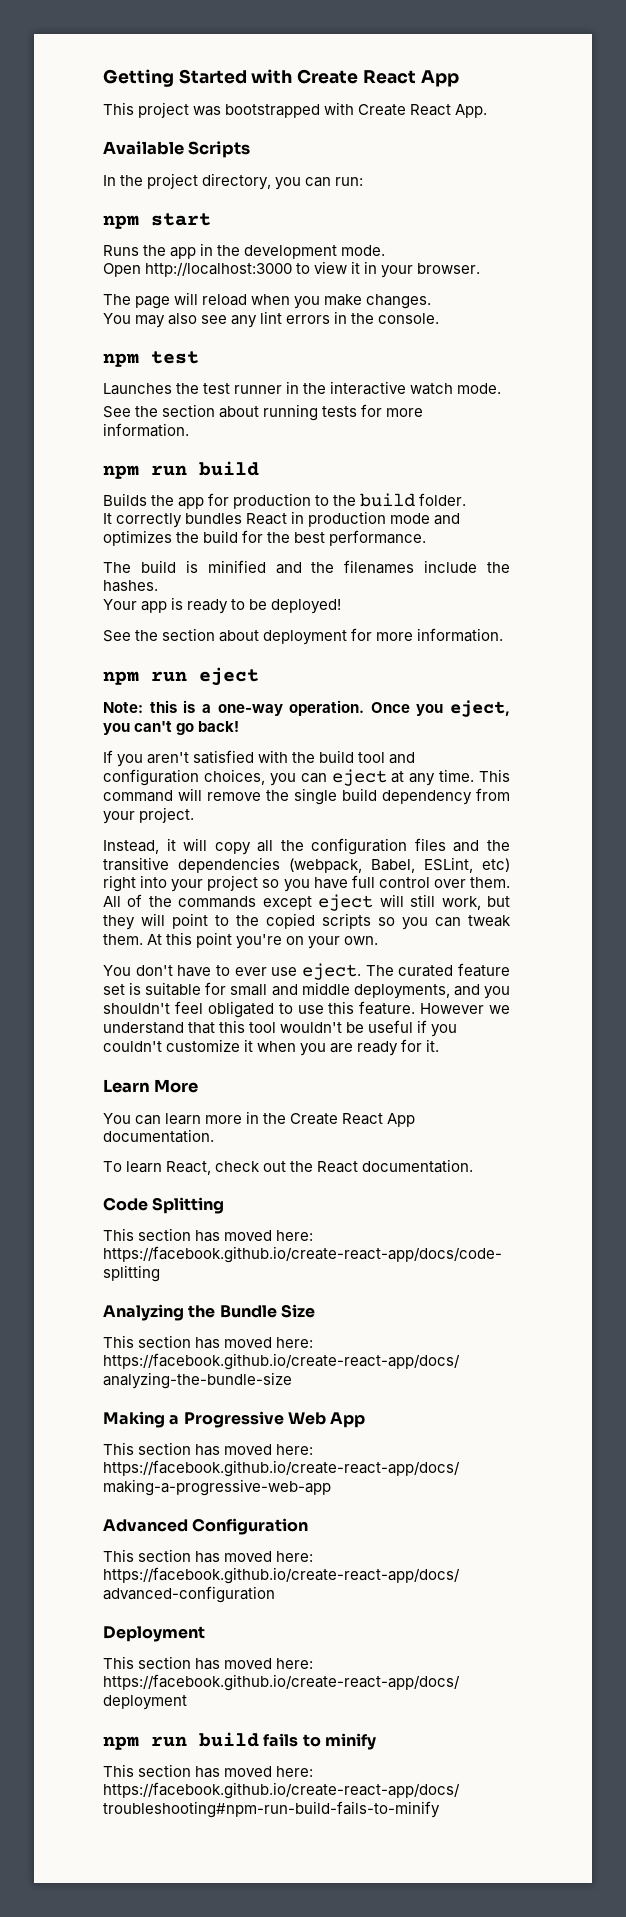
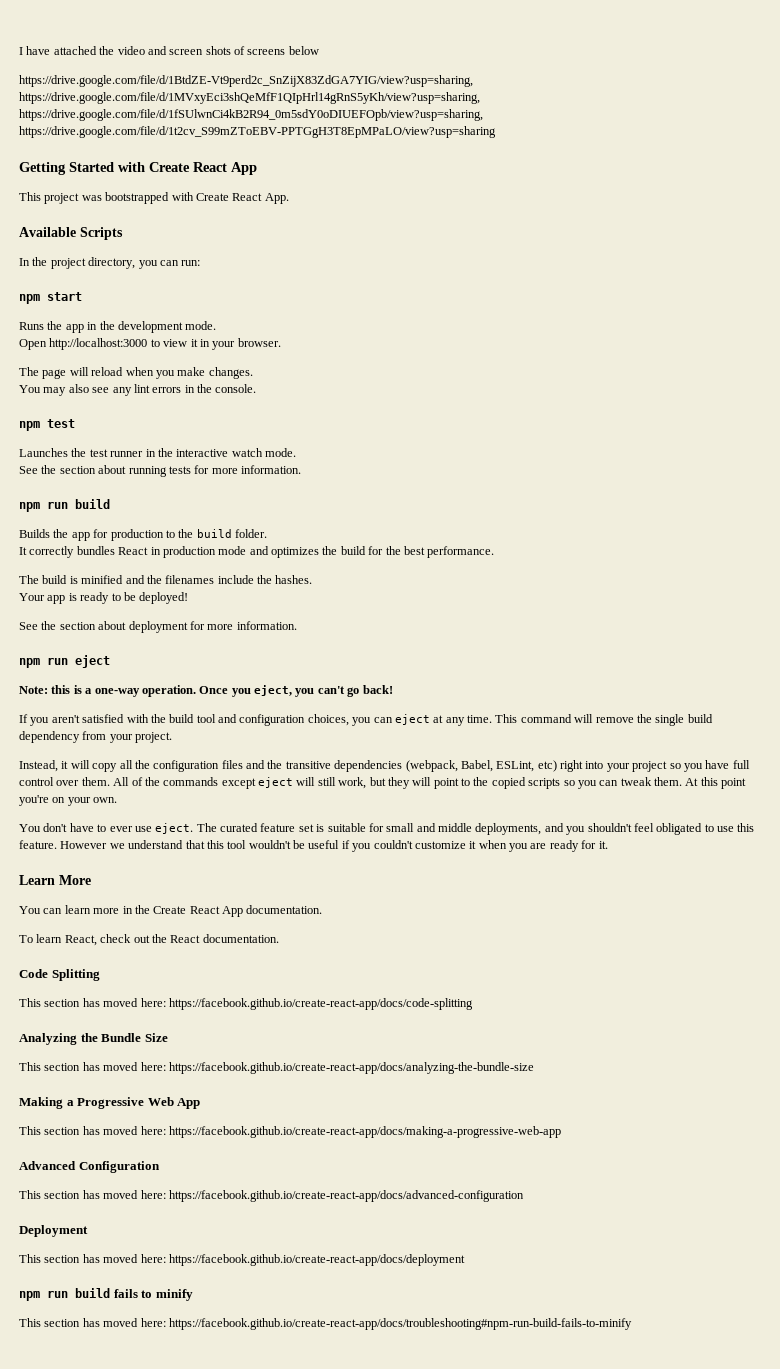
+ I have attached the video and screen shots of screens below
+ https://drive.google.com/file/d/1BtdZE-Vt9perd2c_SnZijX83ZdGA7YIG/view?usp=sharing, https://drive.google.com/file/d/1MVxyEci3shQeMfF1QIpHrl14gRnS5yKh/view?usp=sharing, https://drive.google.com/file/d/1fSUlwnCi4kB2R94_0m5sdY0oDIUEFOpb/view?usp=sharing, https://drive.google.com/file/d/1t2cv_S99mZToEBV-PPTGgH3T8EpMPaLO/view?usp=sharing

